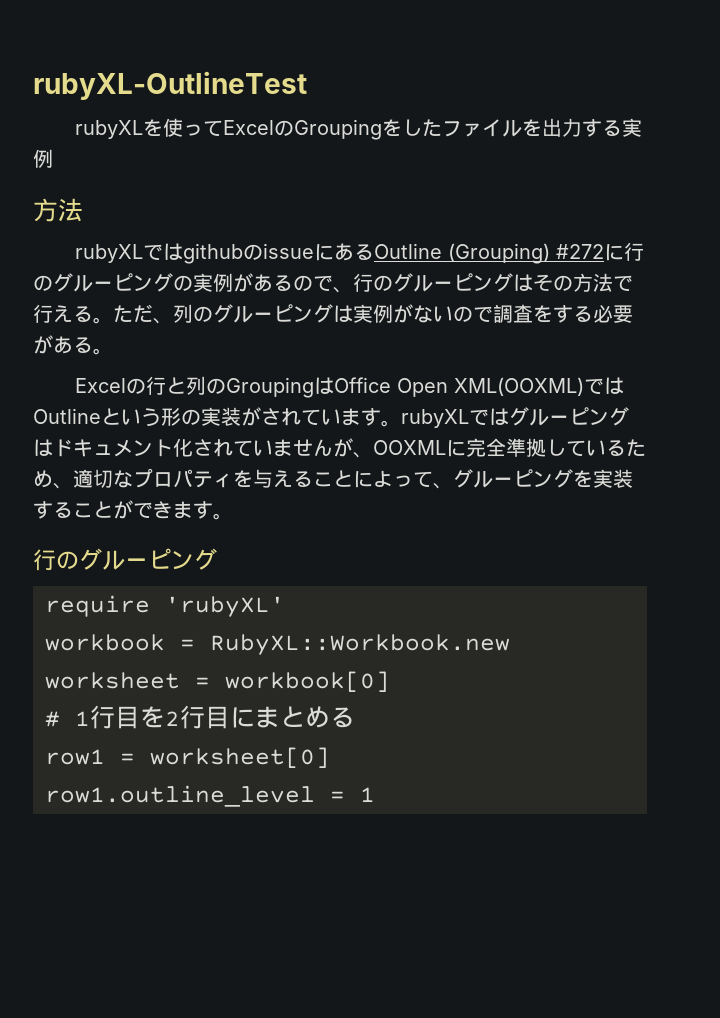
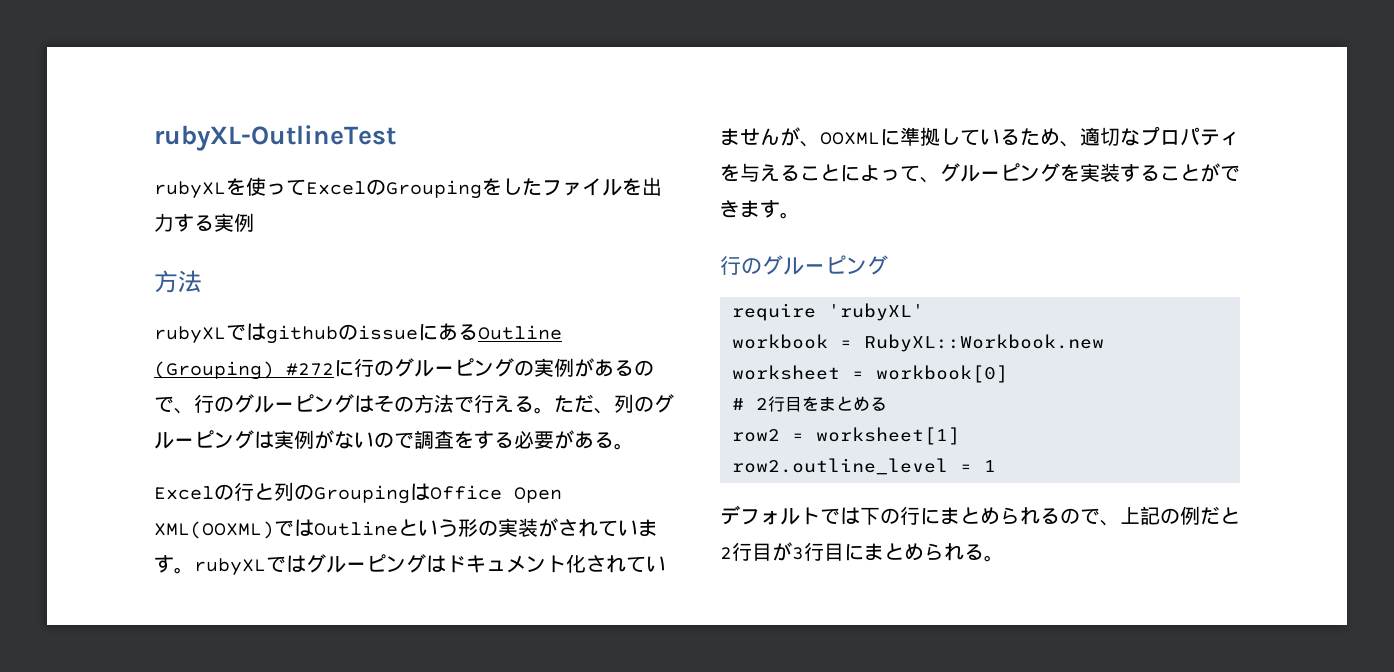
- Excelの行と列のGroupingはOffice Open XML(OOXML)ではOutlineという形の実装がされています。rubyXLではグルーピングはドキュメント化されていませんが、OOXMLに完全準拠しているため、適切なプロパティを与えることによって、グルーピングを実装することができます。
+ Excelの行と列のGroupingはOffice Open XML(OOXML)ではOutlineという形の実装がされています。rubyXLではグルーピングはドキュメント化されていませんが、OOXMLに準拠しているため、適切なプロパティを与えることによって、グルーピングを実装することができます。
- # 1行目を2行目にまとめる
- row1 = worksheet[0]
- row1.outline_level = 1
+ # 2行目をまとめる
+ row2 = worksheet[1]
+ row2.outline_level = 1
+ デフォルトでは下の行にまとめられるので、上記の例だと2行目が3行目にまとめられる。

